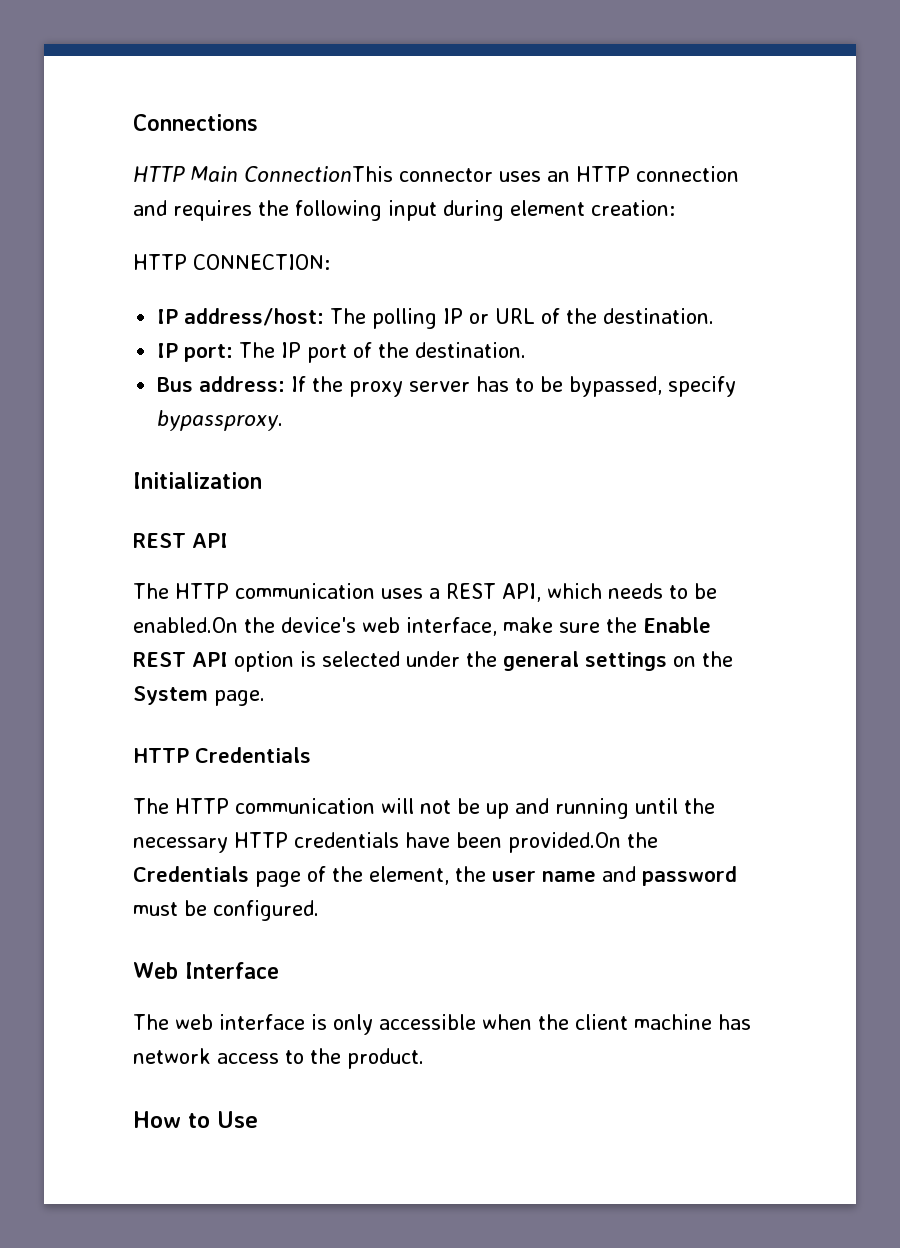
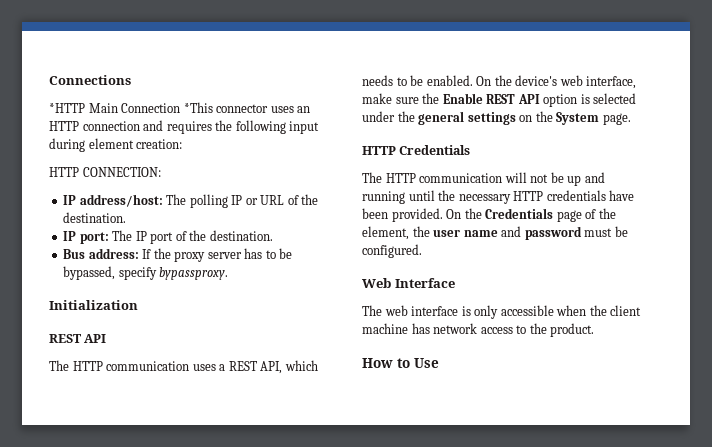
- HTTP Main ConnectionThis connector uses an HTTP connection and requires the following input during element creation:
+ *HTTP Main Connection *This connector uses an HTTP connection and requires the following input during element creation:
- The HTTP communication uses a REST API, which needs to be enabled.On the device's web interface, make sure the Enable REST API option is selected under the general settings on the System page.
+ The HTTP communication uses a REST API, which needs to be enabled. On the device's web interface, make sure the Enable REST API option is selected under the general settings on the System page.
- The HTTP communication will not be up and running until the necessary HTTP credentials have been provided.On the Credentials page of the element, the user name and password must be configured.
+ The HTTP communication will not be up and running until the necessary HTTP credentials have been provided. On the Credentials page of the element, the user name and password must be configured.

